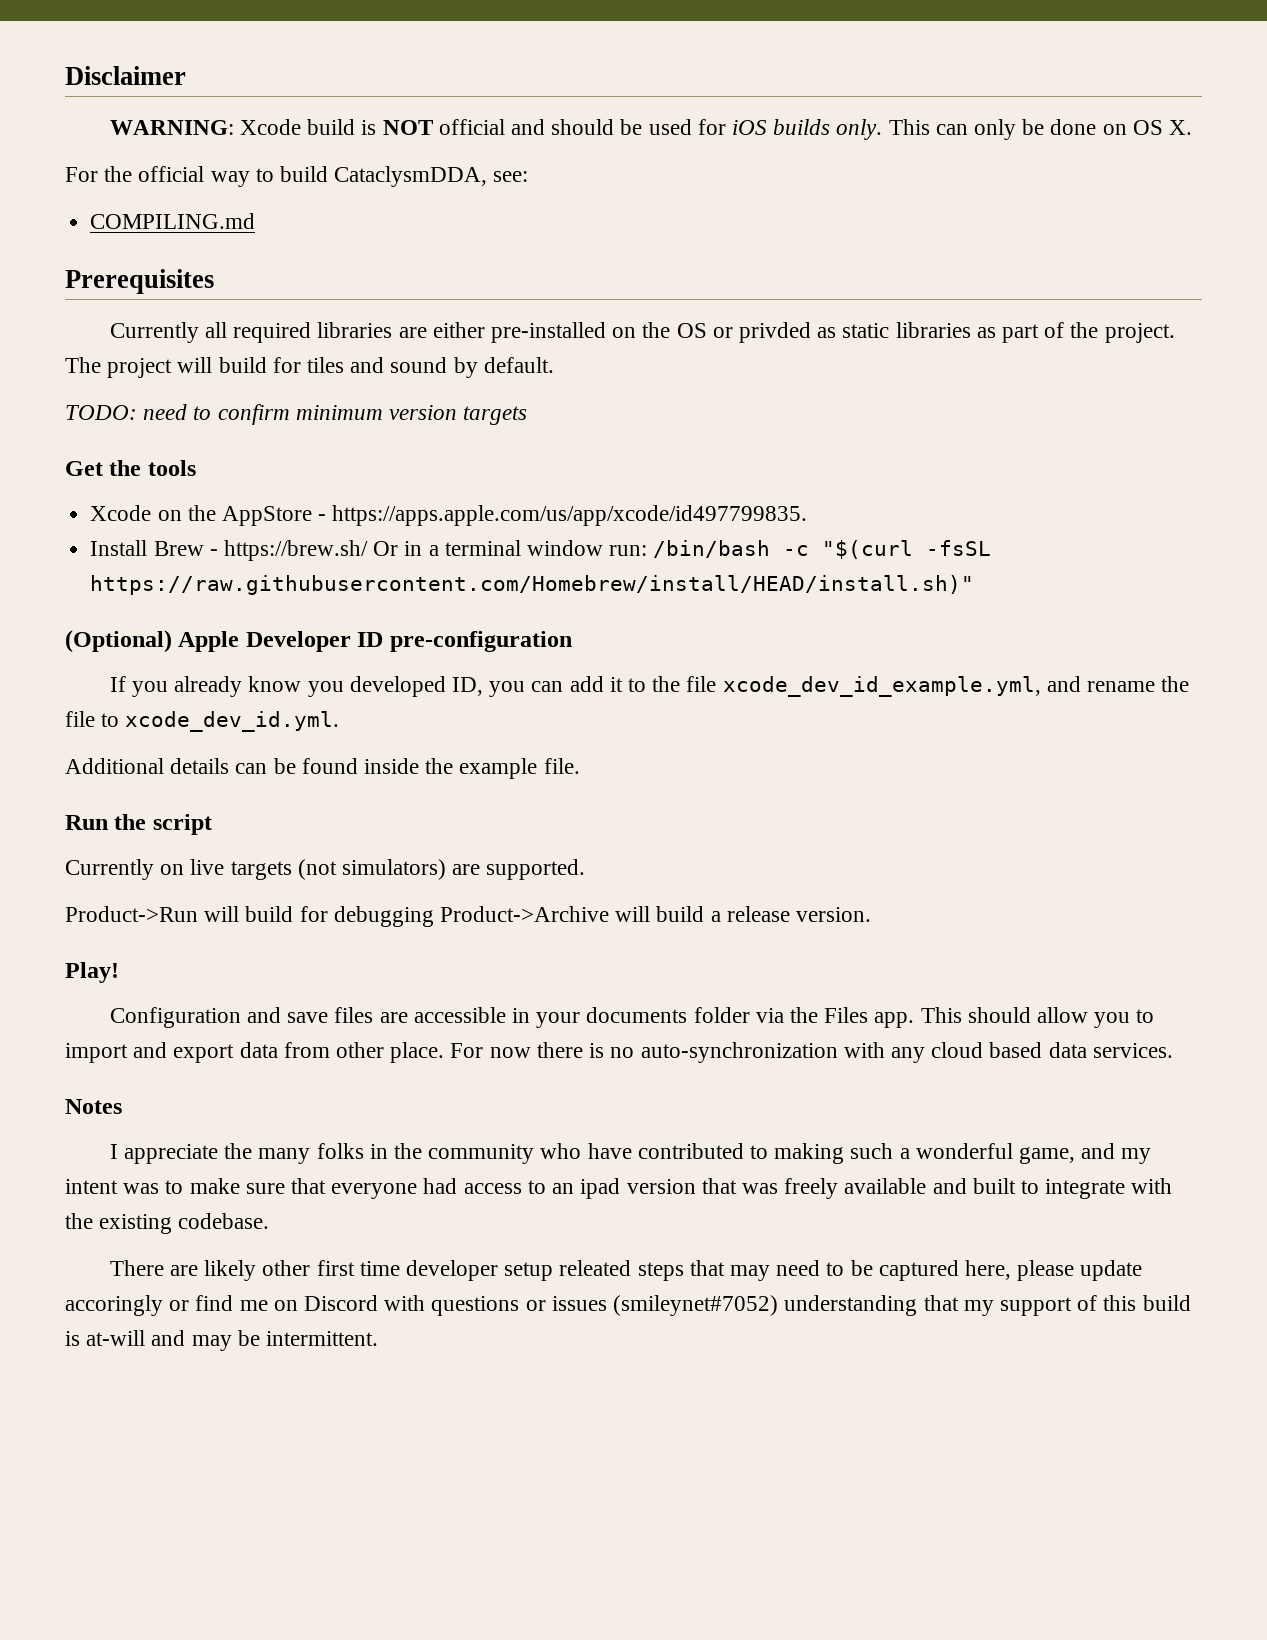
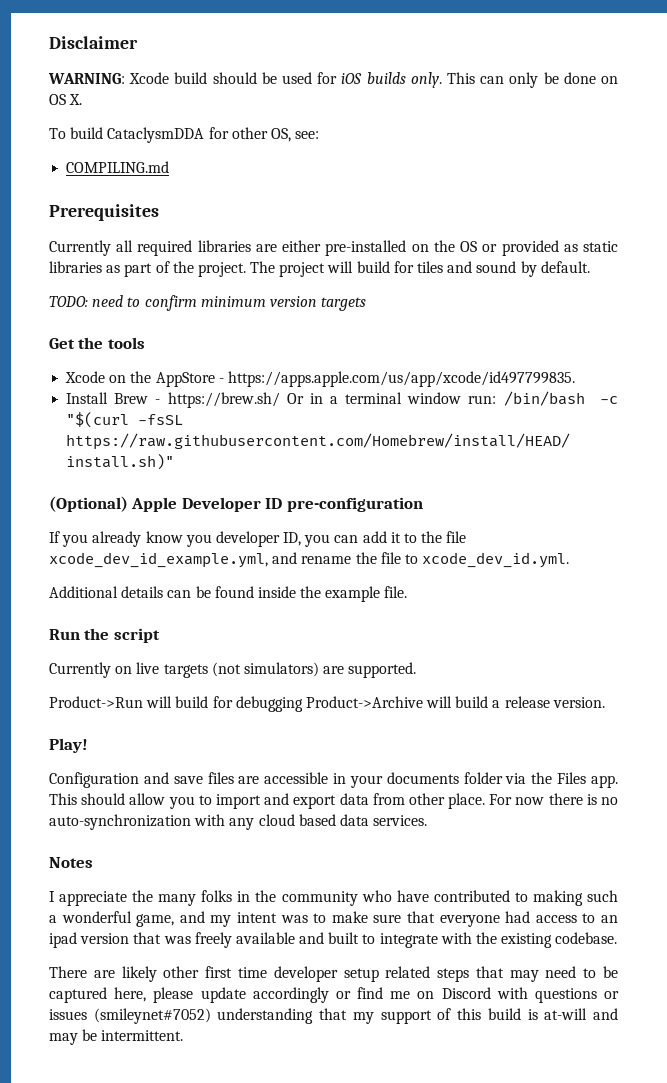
- WARNING: Xcode build is NOT official and should be used for iOS builds only.
+ WARNING: Xcode build should be used for iOS builds only.
- For the official way to build CataclysmDDA, see:
+ To build CataclysmDDA for other OS, see:
- Currently all required libraries are either pre-installed on the OS or privded as static libraries as part of the project.
+ Currently all required libraries are either pre-installed on the OS or provided as static libraries as part of the project.
- If you already know you developed ID, you can add it to the file xcode_dev_id_example.yml, and rename the file to xcode_dev_id.yml.
+ If you already know you developer ID, you can add it to the file xcode_dev_id_example.yml, and rename the file to xcode_dev_id.yml.
- There are likely other first time developer setup releated steps that may need to be captured here, please update accoringly or find me on Discord with questions or issues (smileynet#7052) understanding that my support of this build is at-will and may be intermittent.
+ There are likely other first time developer setup related steps that may need to be captured here, please update accordingly or find me on Discord with questions or issues (smileynet#7052) understanding that my support of this build is at-will and may be intermittent.

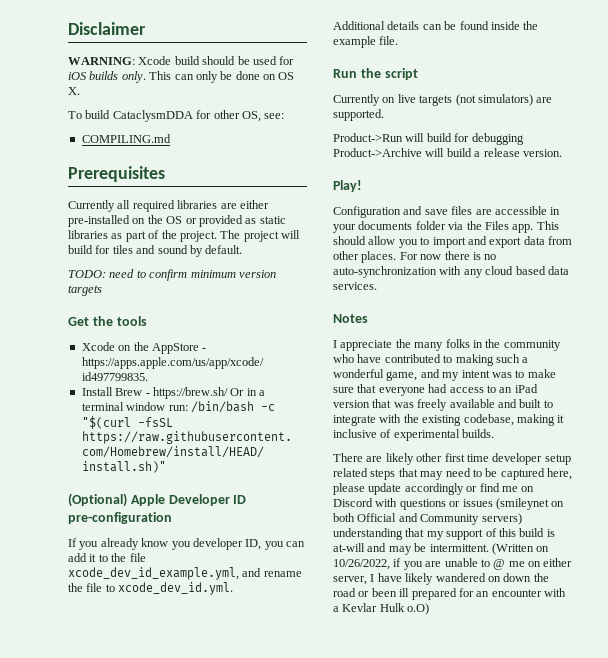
- This should allow you to import and export data from other place.
+ This should allow you to import and export data from other places.
- I appreciate the many folks in the community who have contributed to making such a wonderful game, and my intent was to make sure that everyone had access to an ipad version that was freely available and built to integrate with the existing codebase.
+ I appreciate the many folks in the community who have contributed to making such a wonderful game, and my intent was to make sure that everyone had access to an iPad version that was freely available and built to integrate with the existing codebase, making it inclusive of experimental builds.
- There are likely other first time developer setup related steps that may need to be captured here, please update accordingly or find me on Discord with questions or issues (smileynet#7052) understanding that my support of this build is at-will and may be intermittent.
+ There are likely other first time developer setup related steps that may need to be captured here, please update accordingly or find me on Discord with questions or issues (smileynet on both Official and Community servers) understanding that my support of this build is at-will and may be intermittent.
+ (Written on 10/26/2022, if you are unable to @ me on either server, I have likely wandered on down the road or been ill prepared for an encounter with a Kevlar Hulk o.O)

